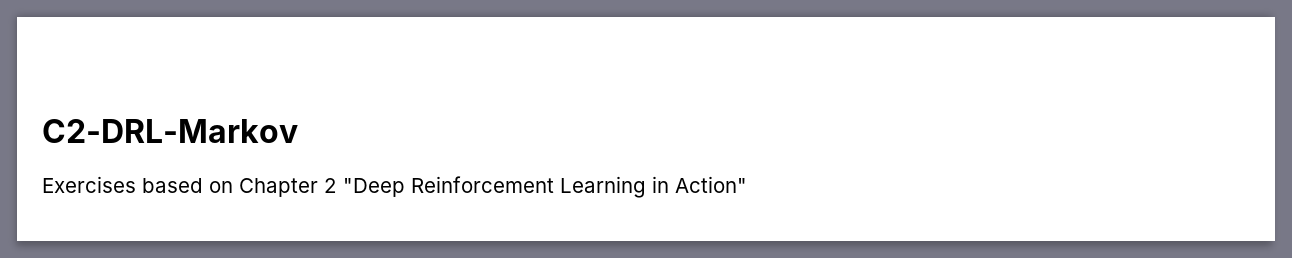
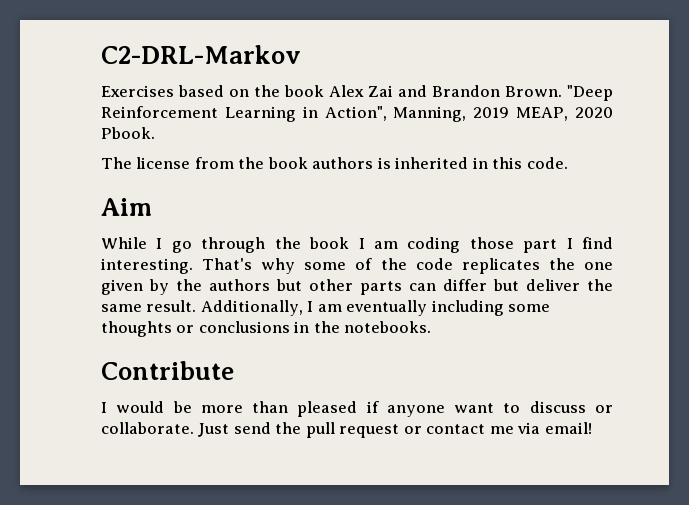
- Exercises based on Chapter 2 "Deep Reinforcement Learning in Action"
+ Exercises based on the book Alex Zai and Brandon Brown. "Deep Reinforcement Learning in Action", Manning, 2019 MEAP, 2020 Pbook.
+ The license from the book authors is inherited in this code.
+ Aim
+ While I go through the book I am coding those part I find interesting. That's why some of the code replicates the one given by the authors but other parts can differ but deliver the same result. Additionally, I am eventually including some thoughts or conclusions in the notebooks.
+ Contribute
+ I would be more than pleased if anyone want to discuss or collaborate. Just send the pull request or contact me via email!

